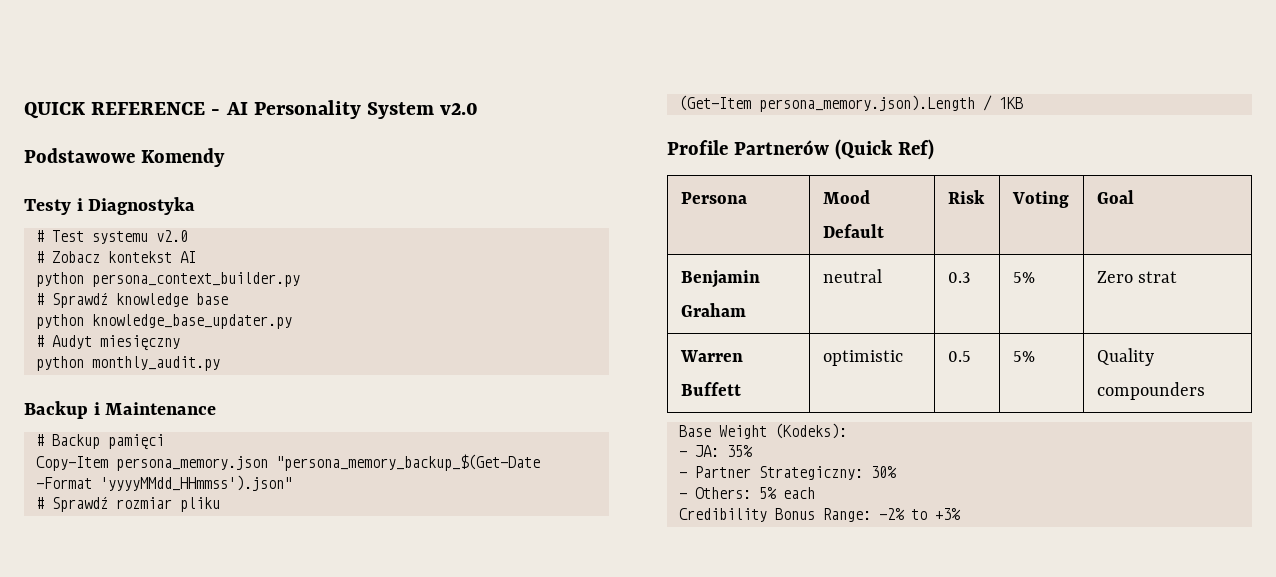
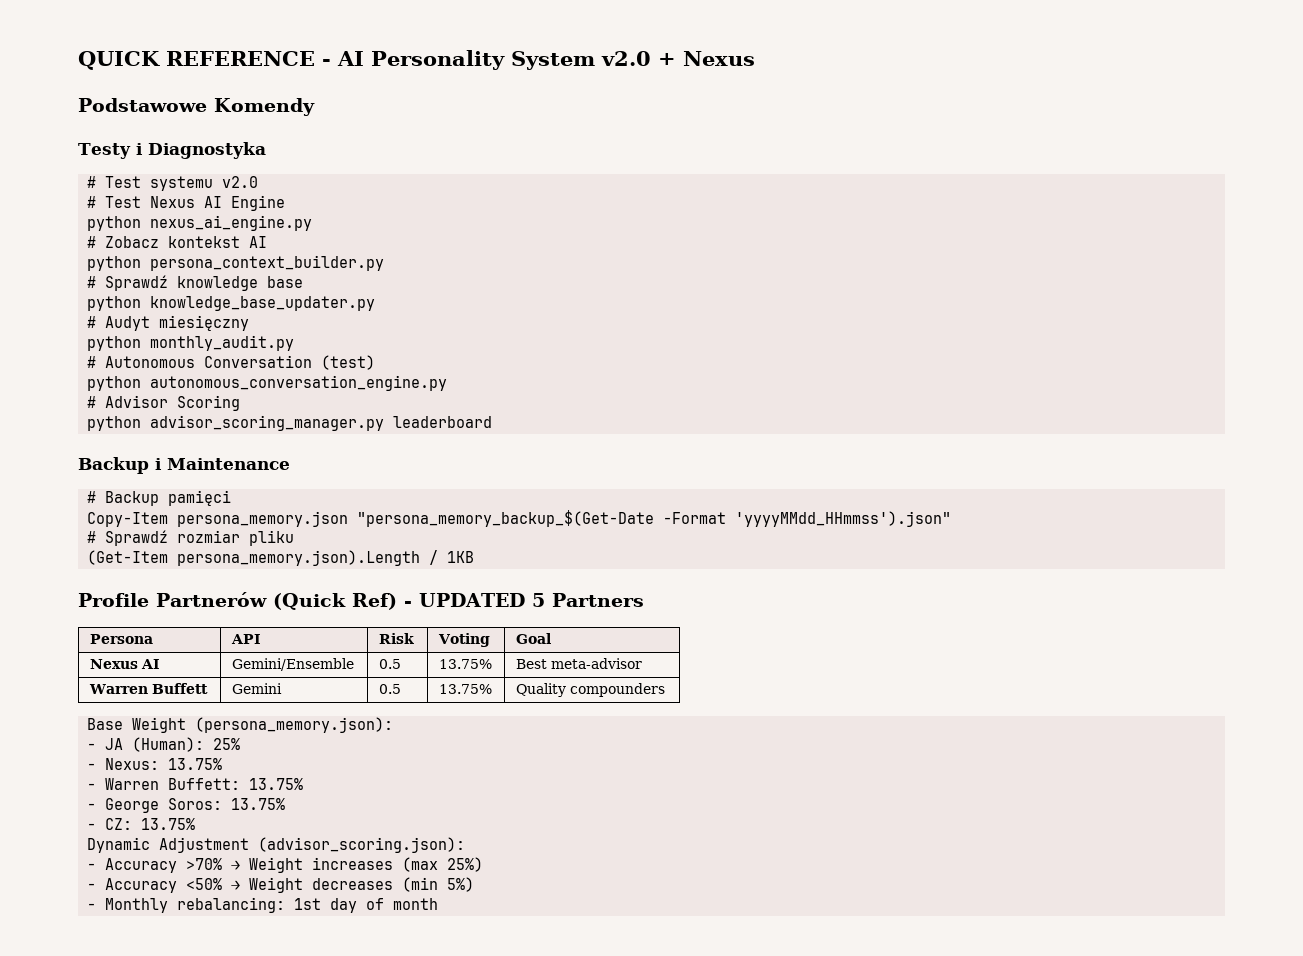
- QUICK REFERENCE - AI Personality System v2.0
+ QUICK REFERENCE - AI Personality System v2.0 + Nexus
+ # Test Nexus AI Engine
+ python nexus_ai_engine.py
+ # Autonomous Conversation (test)
+ python autonomous_conversation_engine.py
+ # Advisor Scoring
+ python advisor_scoring_manager.py leaderboard
- Profile Partnerów (Quick Ref)
+ Profile Partnerów (Quick Ref) - UPDATED 5 Partners
- Persona | Mood Default | Risk | Voting | Goal
+ Persona | API | Risk | Voting | Goal
- Benjamin Graham | neutral | 0.3 | 5% | Zero strat
+ Nexus AI | Gemini/Ensemble | 0.5 | 13.75% | Best meta-advisor
- Warren Buffett | optimistic | 0.5 | 5% | Quality compounders
+ Warren Buffett | Gemini | 0.5 | 13.75% | Quality compounders
- Base Weight (Kodeks):
- - JA: 35%
- - Partner Strategiczny: 30%
- - Others: 5% each
- Credibility Bonus Range: -2% to +3%
+ Base Weight (persona_memory.json):
+ - JA (Human): 25%
+ - Nexus: 13.75%
+ - Warren Buffett: 13.75%
+ - George Soros: 13.75%
+ - CZ: 13.75%
+ Dynamic Adjustment (advisor_scoring.json):
+ - Accuracy >70% → Weight increases (max 25%)
+ - Accuracy <50% → Weight decreases (min 5%)
+ - Monthly rebalancing: 1st day of month

